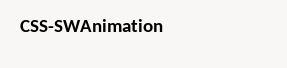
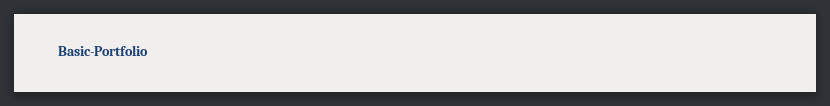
- CSS-SWAnimation
+ Basic-Portfolio

